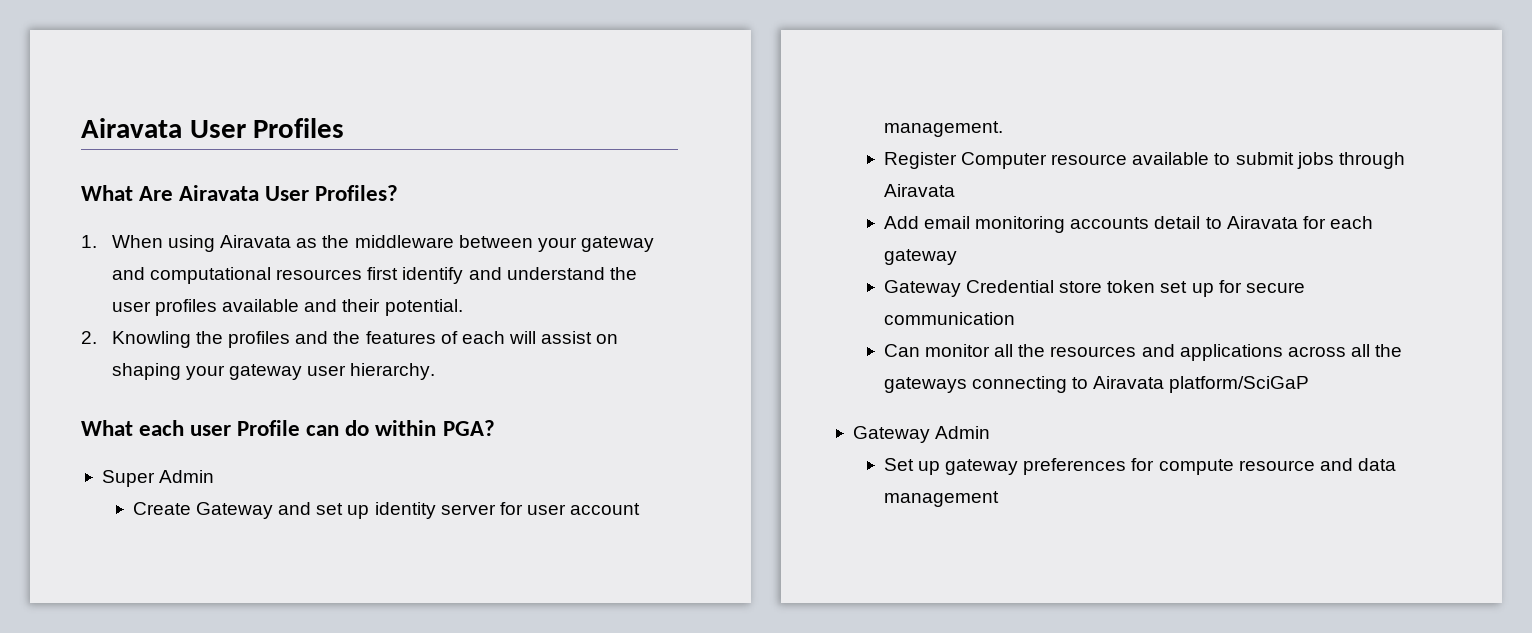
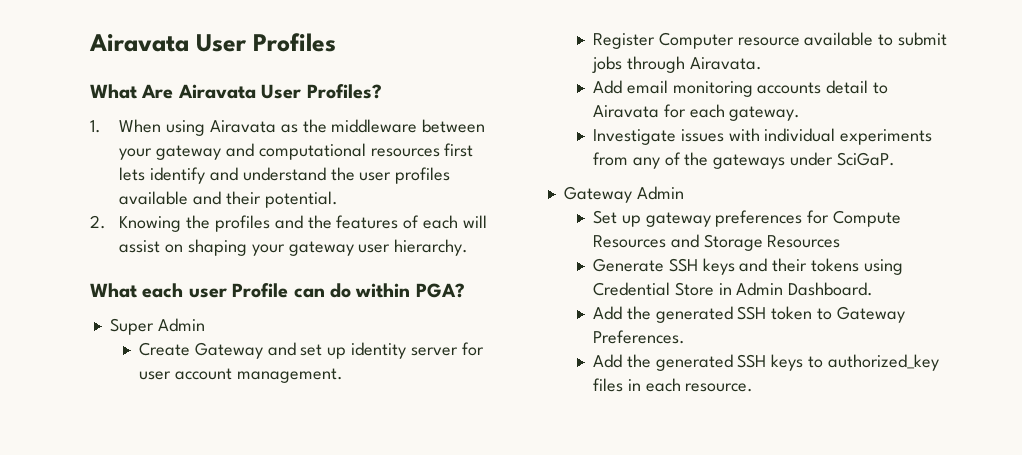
- 1. When using Airavata as the middleware between your gateway and computational resources first identify and understand the user profiles available and their potential.
+ 1. When using Airavata as the middleware between your gateway and computational resources first lets identify and understand the user profiles available and their potential.
- 2. Knowling the profiles and the features of each will assist on shaping your gateway user hierarchy.
+ 2. Knowing the profiles and the features of each will assist on shaping your gateway user hierarchy.
- Register Computer resource available to submit jobs through Airavata
+ Register Computer resource available to submit jobs through Airavata.
- Add email monitoring accounts detail to Airavata for each gateway
- Gateway Credential store token set up for secure communication
- Can monitor all the resources and applications across all the gateways connecting to Airavata platform/SciGaP
+ Add email monitoring accounts detail to Airavata for each gateway.
+ Investigate issues with individual experiments from any of the gateways under SciGaP.
- Set up gateway preferences for compute resource and data management
+ Set up gateway preferences for Compute Resources and Storage Resources
+ Generate SSH keys and their tokens using Credential Store in Admin Dashboard.
+ Add the generated SSH token to Gateway Preferences.
+ Add the generated SSH keys to authorized_key files in each resource.

